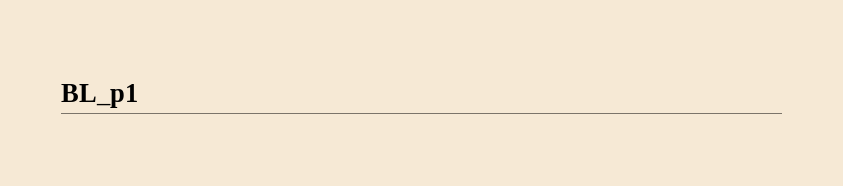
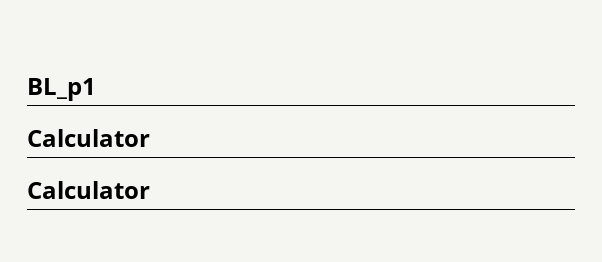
  BL_p1
+ Calculator
+ Calculator

